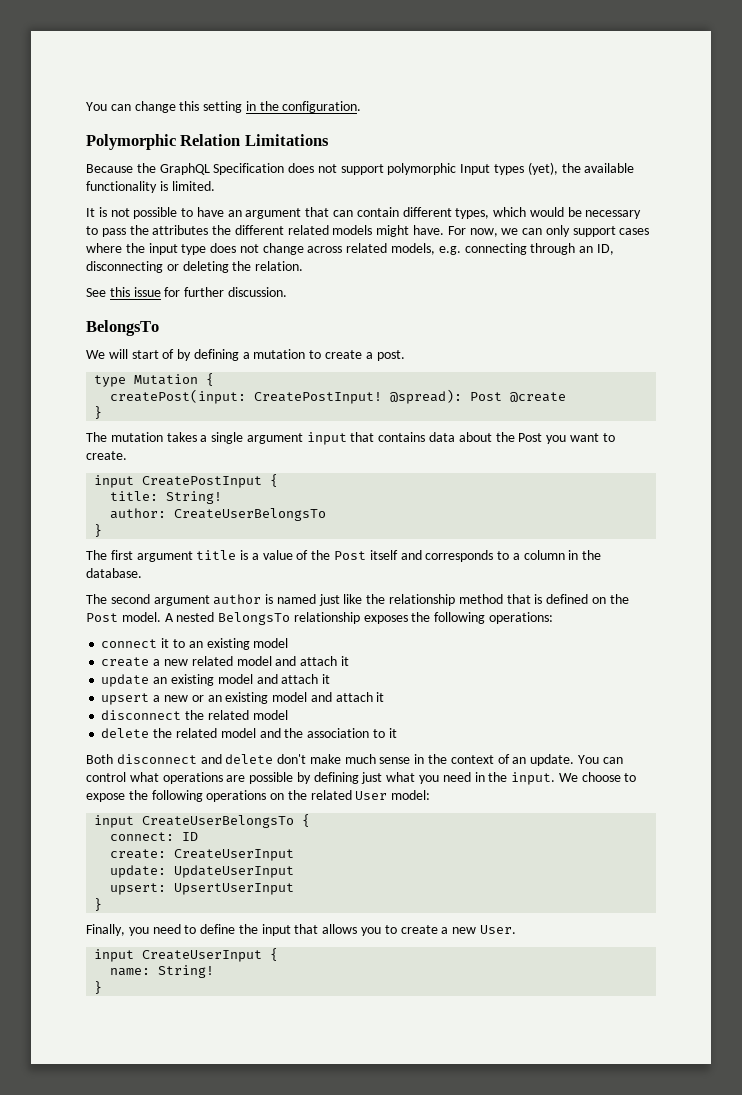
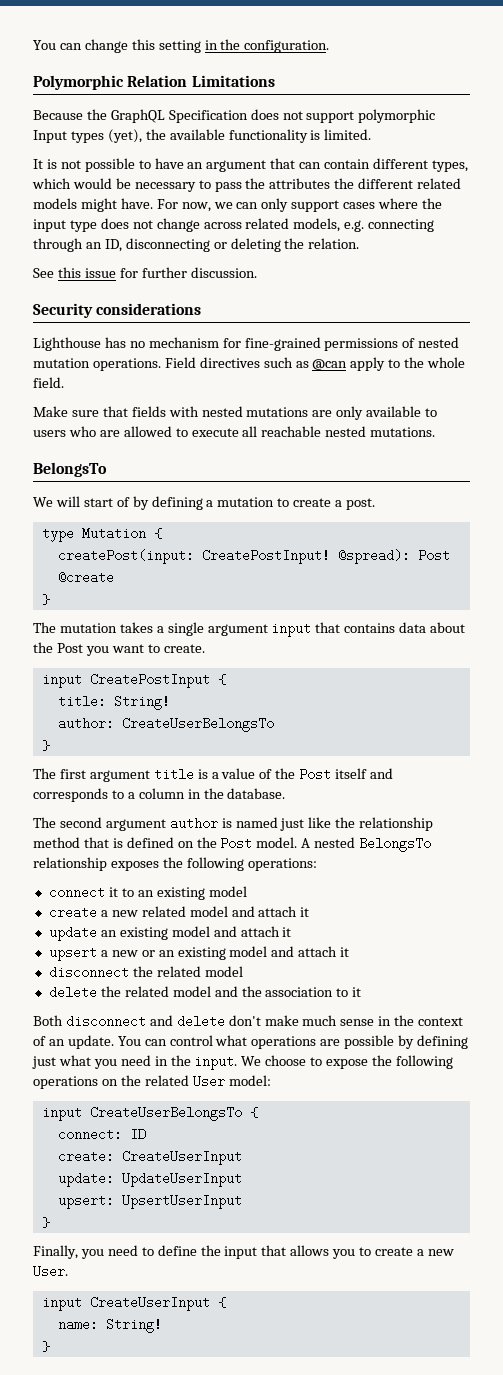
+ Security considerations
+ Lighthouse has no mechanism for fine-grained permissions of nested mutation operations. Field directives such as @can apply to the whole field.
+ Make sure that fields with nested mutations are only available to users who are allowed to execute all reachable nested mutations.

